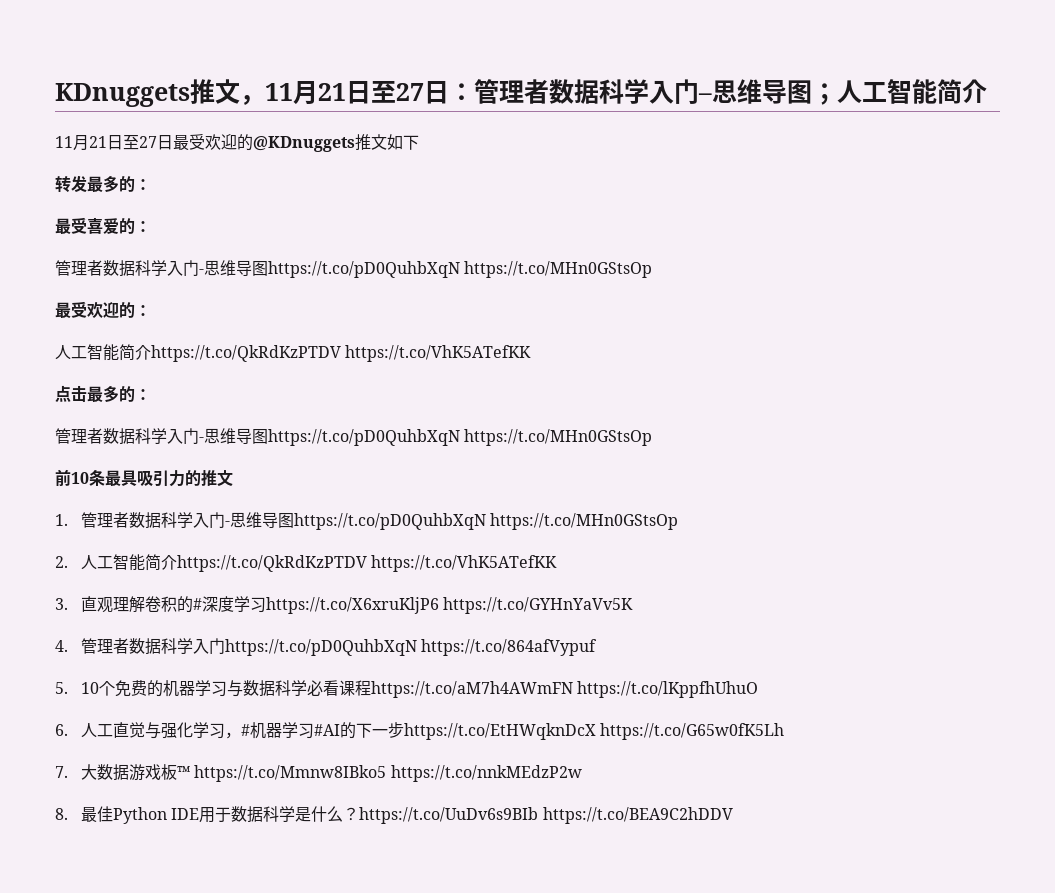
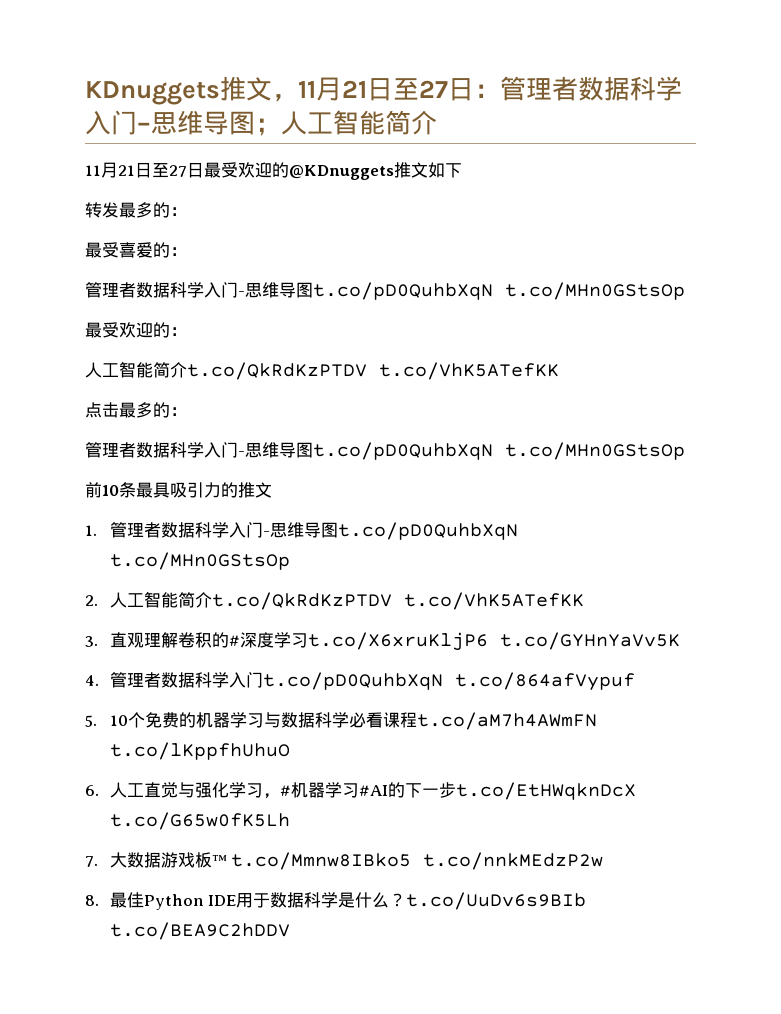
  最受喜爱的：
- 管理者数据科学入门-思维导图https://t.co/pD0QuhbXqN https://t.co/MHn0GStsOp
+ 管理者数据科学入门-思维导图t.co/pD0QuhbXqN t.co/MHn0GStsOp
  最受欢迎的：
- 人工智能简介https://t.co/QkRdKzPTDV https://t.co/VhK5ATefKK
+ 人工智能简介t.co/QkRdKzPTDV t.co/VhK5ATefKK
  点击最多的：
- 管理者数据科学入门-思维导图https://t.co/pD0QuhbXqN https://t.co/MHn0GStsOp
+ 管理者数据科学入门-思维导图t.co/pD0QuhbXqN t.co/MHn0GStsOp
- 1.管理者数据科学入门-思维导图https://t.co/pD0QuhbXqN https://t.co/MHn0GStsOp
+ 1.管理者数据科学入门-思维导图t.co/pD0QuhbXqN t.co/MHn0GStsOp
- 2.人工智能简介https://t.co/QkRdKzPTDV https://t.co/VhK5ATefKK
+ 2.人工智能简介t.co/QkRdKzPTDV t.co/VhK5ATefKK
- 3.直观理解卷积的#深度学习https://t.co/X6xruKljP6 https://t.co/GYHnYaVv5K
+ 3.直观理解卷积的#深度学习t.co/X6xruKljP6 t.co/GYHnYaVv5K
- 4.管理者数据科学入门https://t.co/pD0QuhbXqN https://t.co/864afVypuf
+ 4.管理者数据科学入门t.co/pD0QuhbXqN t.co/864afVypuf
- 5. 10个免费的机器学习与数据科学必看课程https://t.co/aM7h4AWmFN https://t.co/lKppfhUhuO
+ 5. 10个免费的机器学习与数据科学必看课程t.co/aM7h4AWmFN t.co/lKppfhUhuO
- 6.人工直觉与强化学习，#机器学习#AI的下一步https://t.co/EtHWqknDcX https://t.co/G65w0fK5Lh
+ 6.人工直觉与强化学习，#机器学习#AI的下一步t.co/EtHWqknDcX t.co/G65w0fK5Lh
- 7.大数据游戏板™ https://t.co/Mmnw8IBko5 https://t.co/nnkMEdzP2w
+ 7.大数据游戏板™ t.co/Mmnw8IBko5 t.co/nnkMEdzP2w
- 8.最佳Python IDE用于数据科学是什么？https://t.co/UuDv6s9BIb https://t.co/BEA9C2hDDV
+ 8.最佳Python IDE用于数据科学是什么？t.co/UuDv6s9BIb t.co/BEA9C2hDDV

